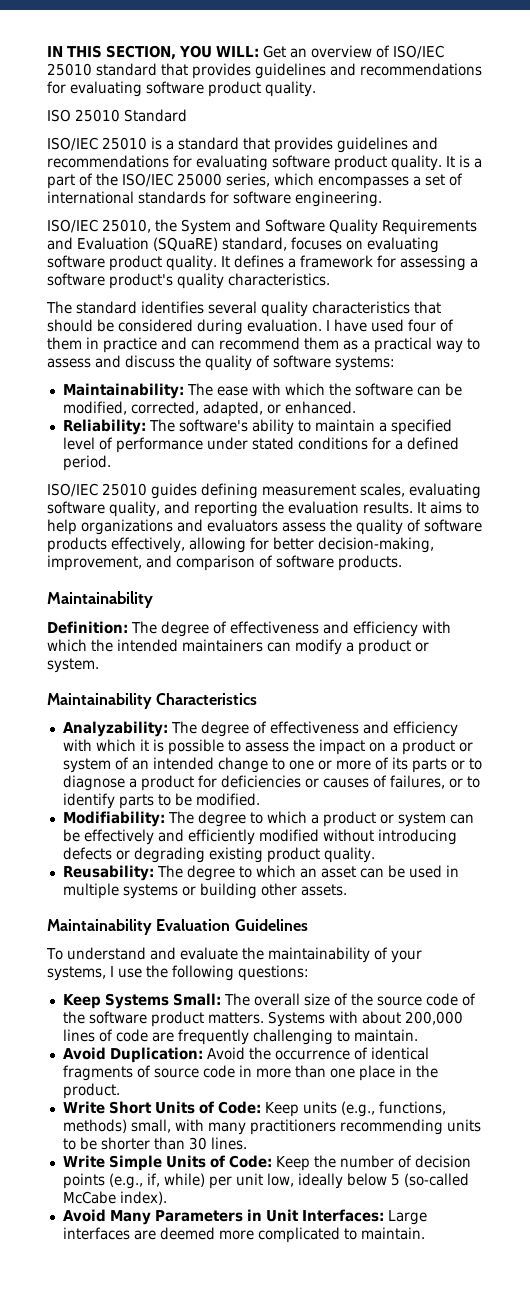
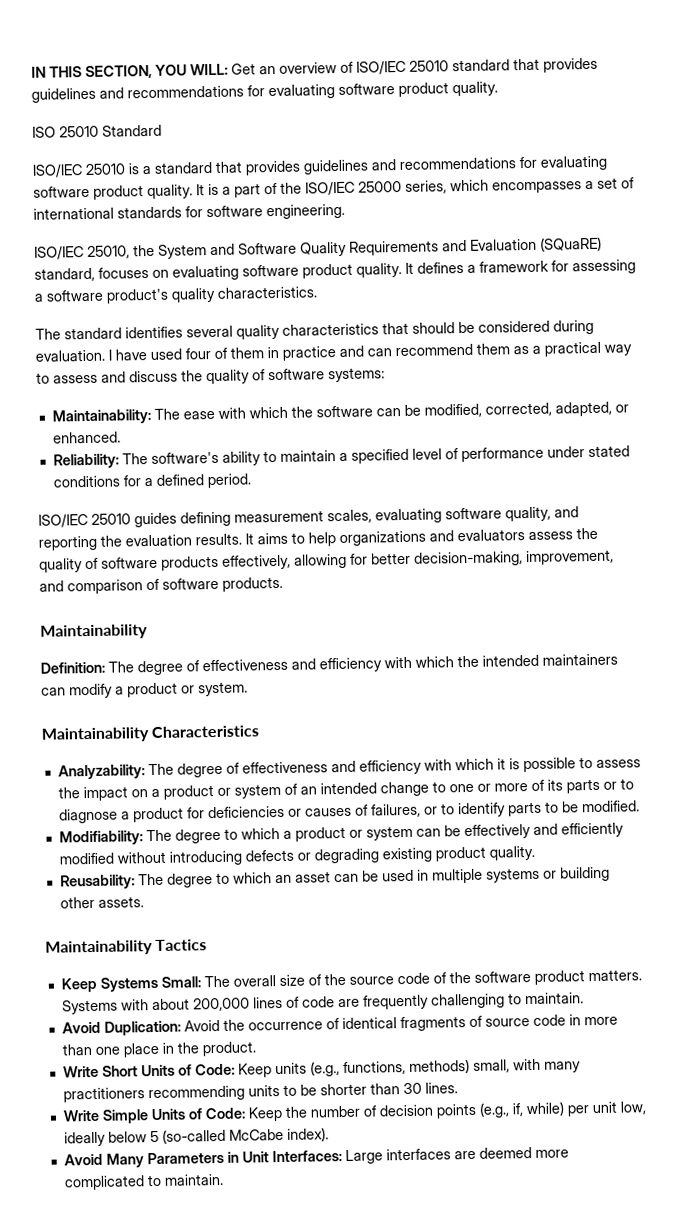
- Maintainability Evaluation Guidelines
- To understand and evaluate the maintainability of your systems, I use the following questions:
+ Maintainability Tactics

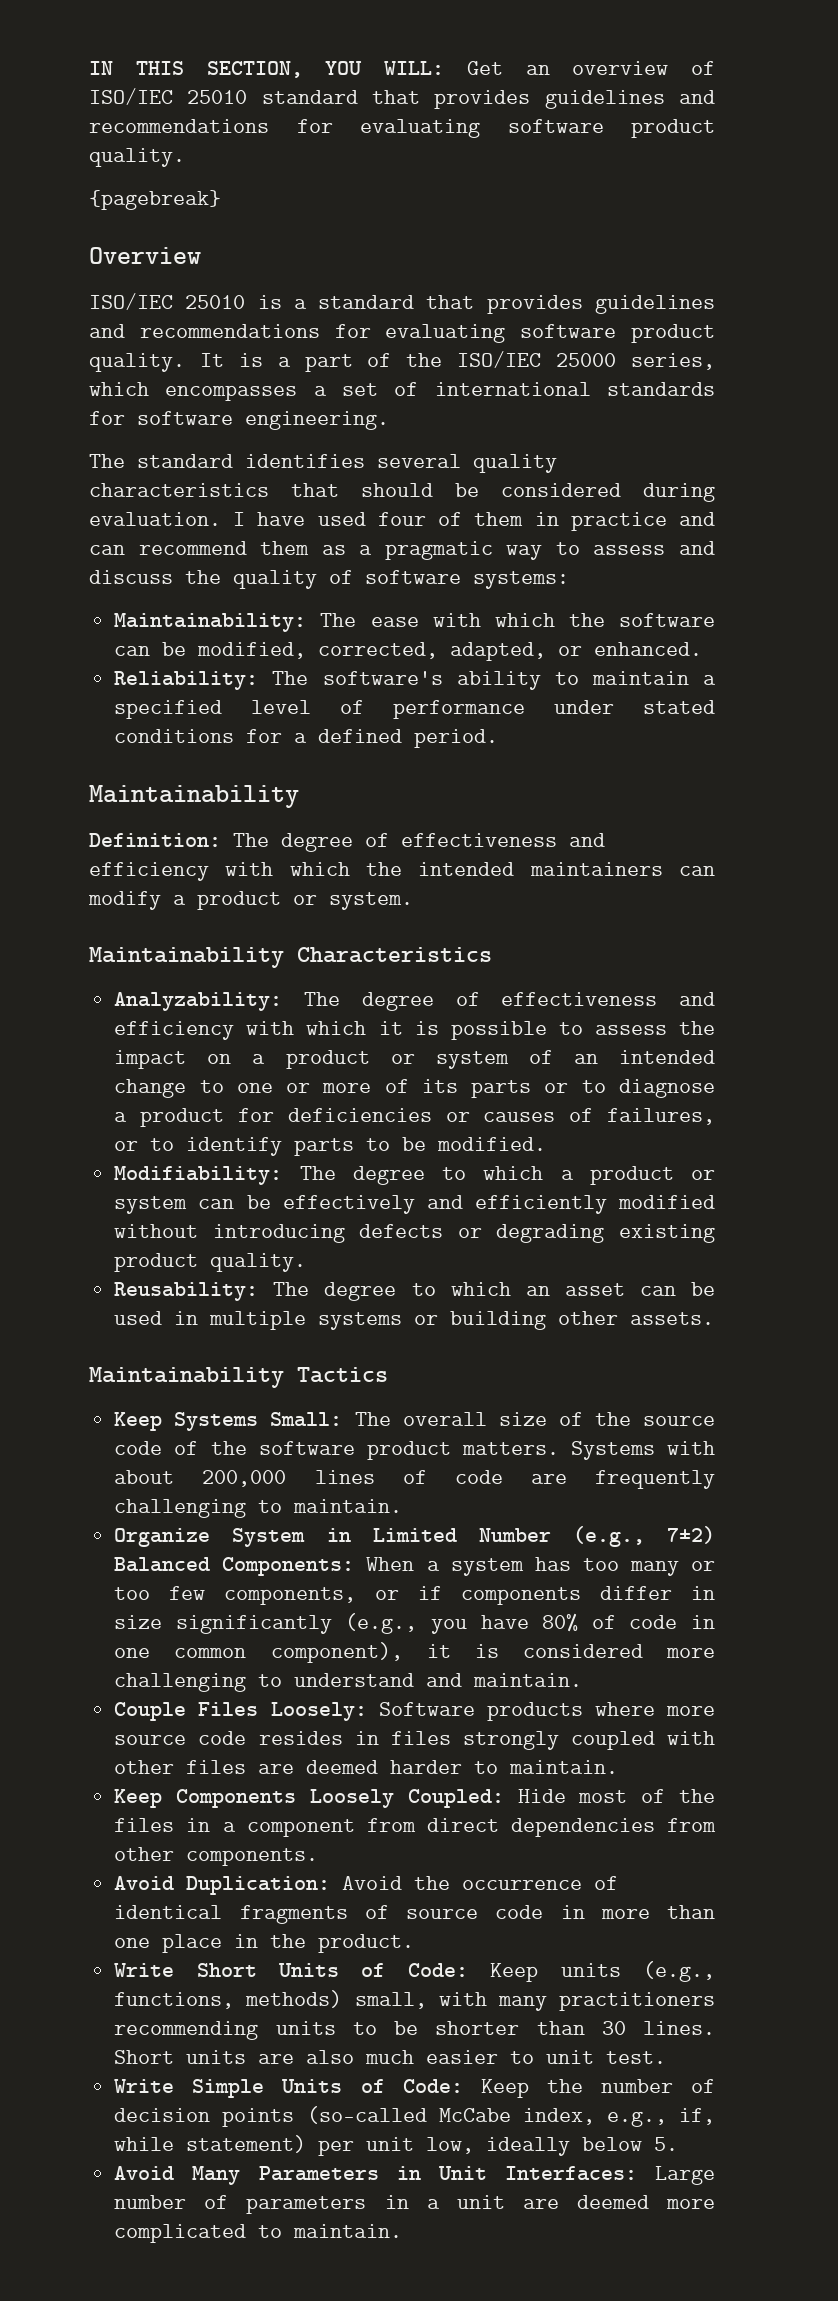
- ISO 25010 Standard
+ {pagebreak}
+ Overview
- ISO/IEC 25010, the System and Software Quality Requirements and Evaluation (SQuaRE) standard, focuses on evaluating software product quality. It defines a framework for assessing a software product's quality characteristics.
- I have used four of them in practice and can recommend them as a practical way to assess and discuss the quality of software systems:
+ I have used four of them in practice and can recommend them as a pragmatic way to assess and discuss the quality of software systems:
- ISO/IEC 25010 guides defining measurement scales, evaluating software quality, and reporting the evaluation results. It aims to help organizations and evaluators assess the quality of software products effectively, allowing for better decision-making, improvement, and comparison of software products.
+ Organize System in Limited Number (e.g., 7±2) Balanced Components: When a system has too many or too few components, or if components differ in size significantly (e.g., you have 80% of code in one common component), it is considered more challenging to understand and maintain.
+ Couple Files Loosely: Software products where more source code resides in files strongly coupled with other files are deemed harder to maintain.
+ Keep Components Loosely Coupled: Hide most of the files in a component from direct dependencies from other components.
+ Short units are also much easier to unit test.
- Write Simple Units of Code: Keep the number of decision points (e.g., if, while) per unit low, ideally below 5 (so-called McCabe index).
+ Write Simple Units of Code: Keep the number of decision points (so-called McCabe index, e.g., if, while statement) per unit low, ideally below 5.
- Avoid Many Parameters in Unit Interfaces: Large interfaces are deemed more complicated to maintain.
+ Avoid Many Parameters in Unit Interfaces: Large number of parameters in a unit are deemed more complicated to maintain.

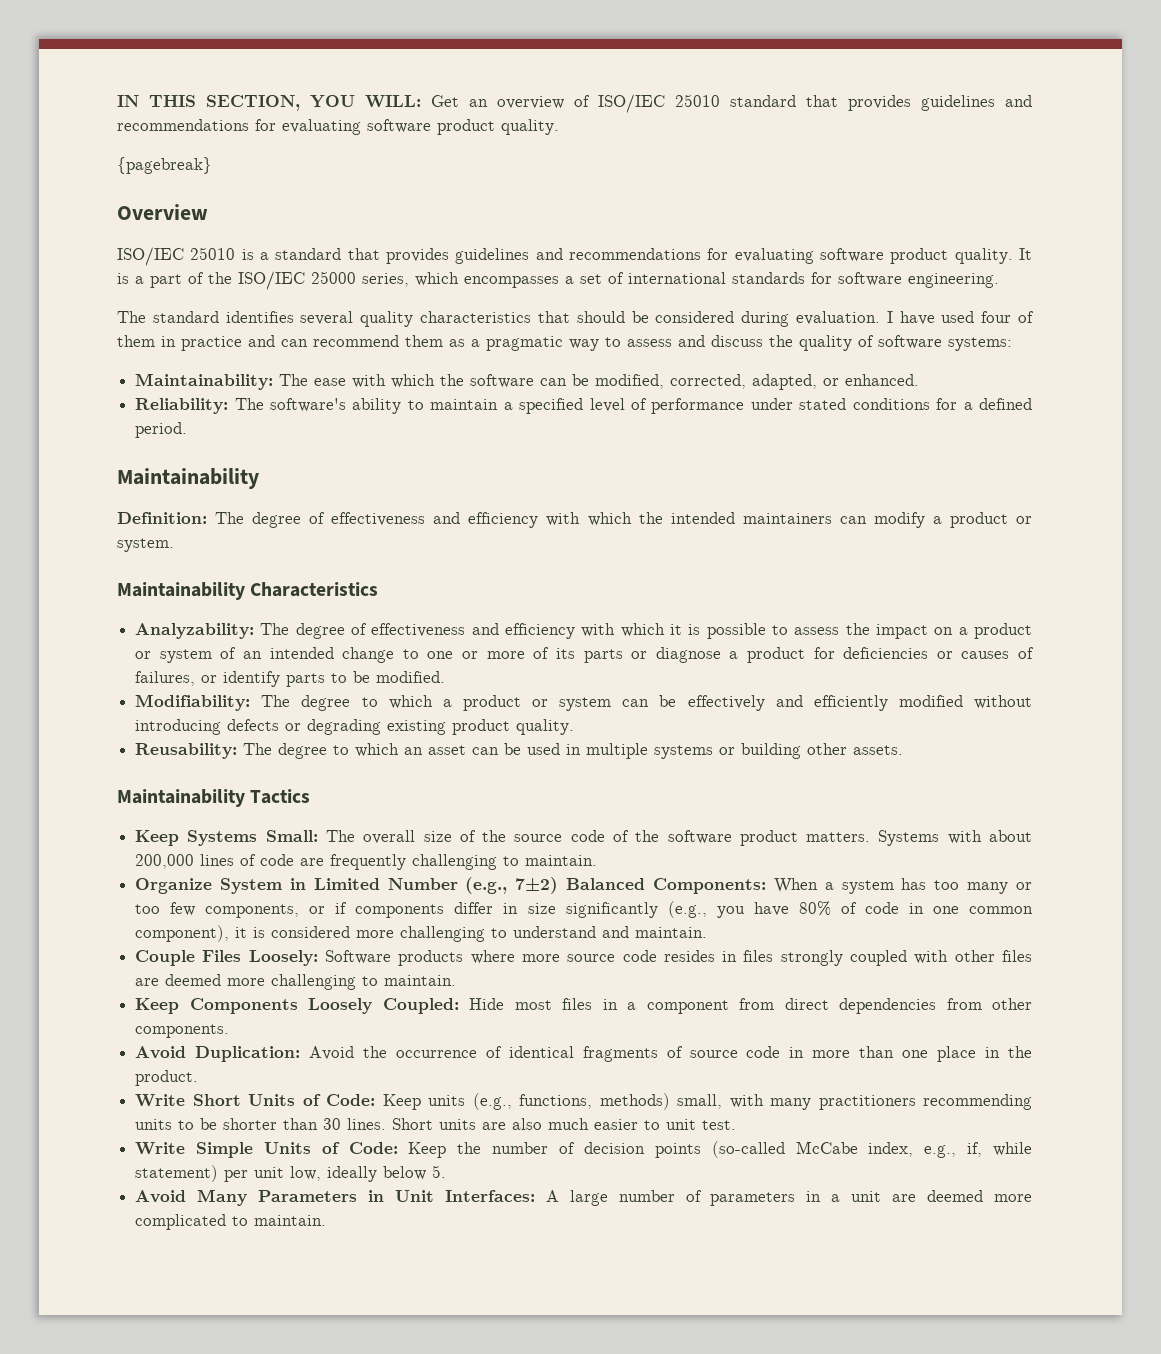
- Analyzability: The degree of effectiveness and efficiency with which it is possible to assess the impact on a product or system of an intended change to one or more of its parts or to diagnose a product for deficiencies or causes of failures, or to identify parts to be modified.
+ Analyzability: The degree of effectiveness and efficiency with which it is possible to assess the impact on a product or system of an intended change to one or more of its parts or diagnose a product for deficiencies or causes of failures, or identify parts to be modified.
- Couple Files Loosely: Software products where more source code resides in files strongly coupled with other files are deemed harder to maintain.
+ Couple Files Loosely: Software products where more source code resides in files strongly coupled with other files are deemed more challenging to maintain.
- Keep Components Loosely Coupled: Hide most of the files in a component from direct dependencies from other components.
+ Keep Components Loosely Coupled: Hide most files in a component from direct dependencies from other components.
- Avoid Many Parameters in Unit Interfaces: Large number of parameters in a unit are deemed more complicated to maintain.
+ Avoid Many Parameters in Unit Interfaces: A large number of parameters in a unit are deemed more complicated to maintain.

